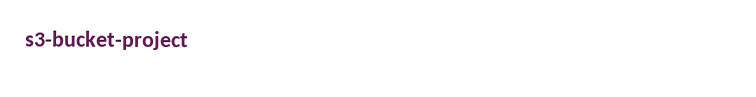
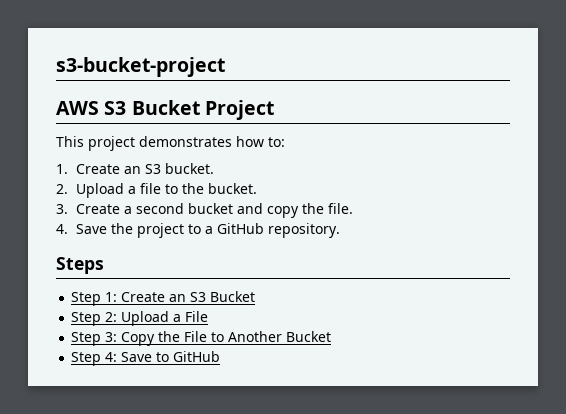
+ AWS S3 Bucket Project
+ This project demonstrates how to:
+ 1. Create an S3 bucket.
+ 2. Upload a file to the bucket.
+ 3. Create a second bucket and copy the file.
+ 4. Save the project to a GitHub repository.
+ Steps
+ Step 1: Create an S3 Bucket
+ Step 2: Upload a File
+ Step 3: Copy the File to Another Bucket
+ Step 4: Save to GitHub

